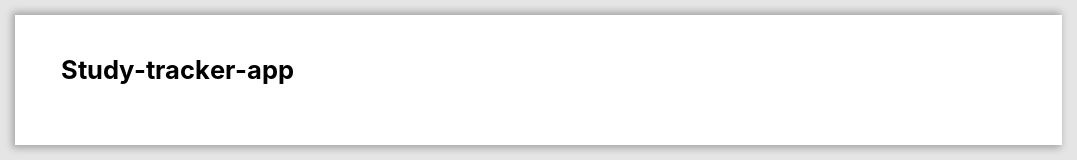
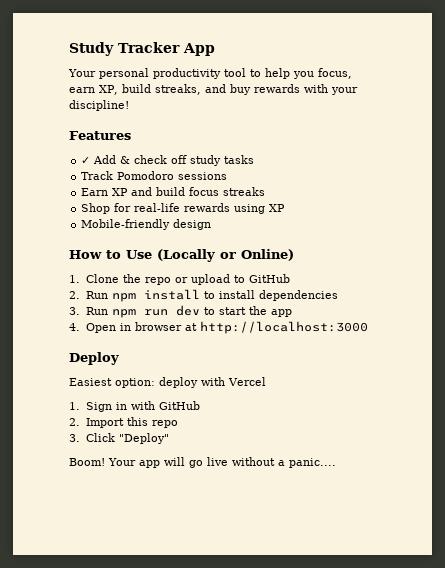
- Study-tracker-app
+ Study Tracker App
+ Your personal productivity tool to help you focus, earn XP, build streaks, and buy rewards with your discipline!
+ Features
+ ✓ Add & check off study tasks
+ Track Pomodoro sessions
+ Earn XP and build focus streaks
+ Shop for real-life rewards using XP
+ Mobile-friendly design
+ How to Use (Locally or Online)
+ 1. Clone the repo or upload to GitHub
+ 2. Run npm install to install dependencies
+ 3. Run npm run dev to start the app
+ 4. Open in browser at http://localhost:3000
+ Deploy
+ Easiest option: deploy with Vercel
+ 1. Sign in with GitHub
+ 2. Import this repo
+ 3. Click "Deploy"
+ Boom! Your app will go live without a panic....

